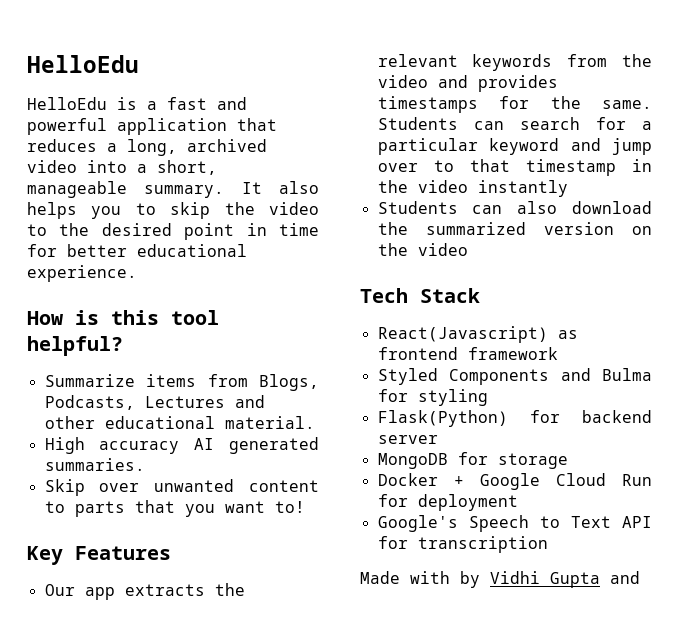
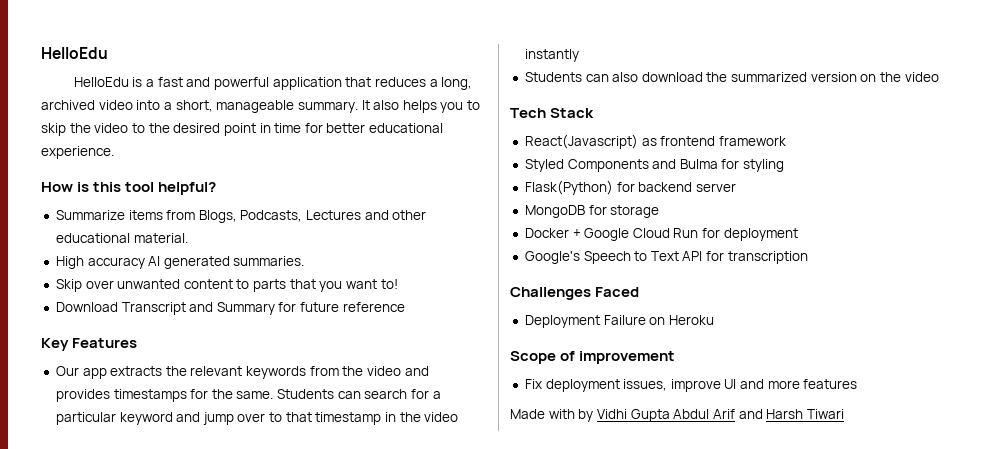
+ Download Transcript and Summary for future reference
+ Challenges Faced
+ Deployment Failure on Heroku
+ Scope of improvement
+ Fix deployment issues, improve UI and more features
- Made with by Vidhi Gupta and
+ Made with by Vidhi Gupta Abdul Arif and Harsh Tiwari

